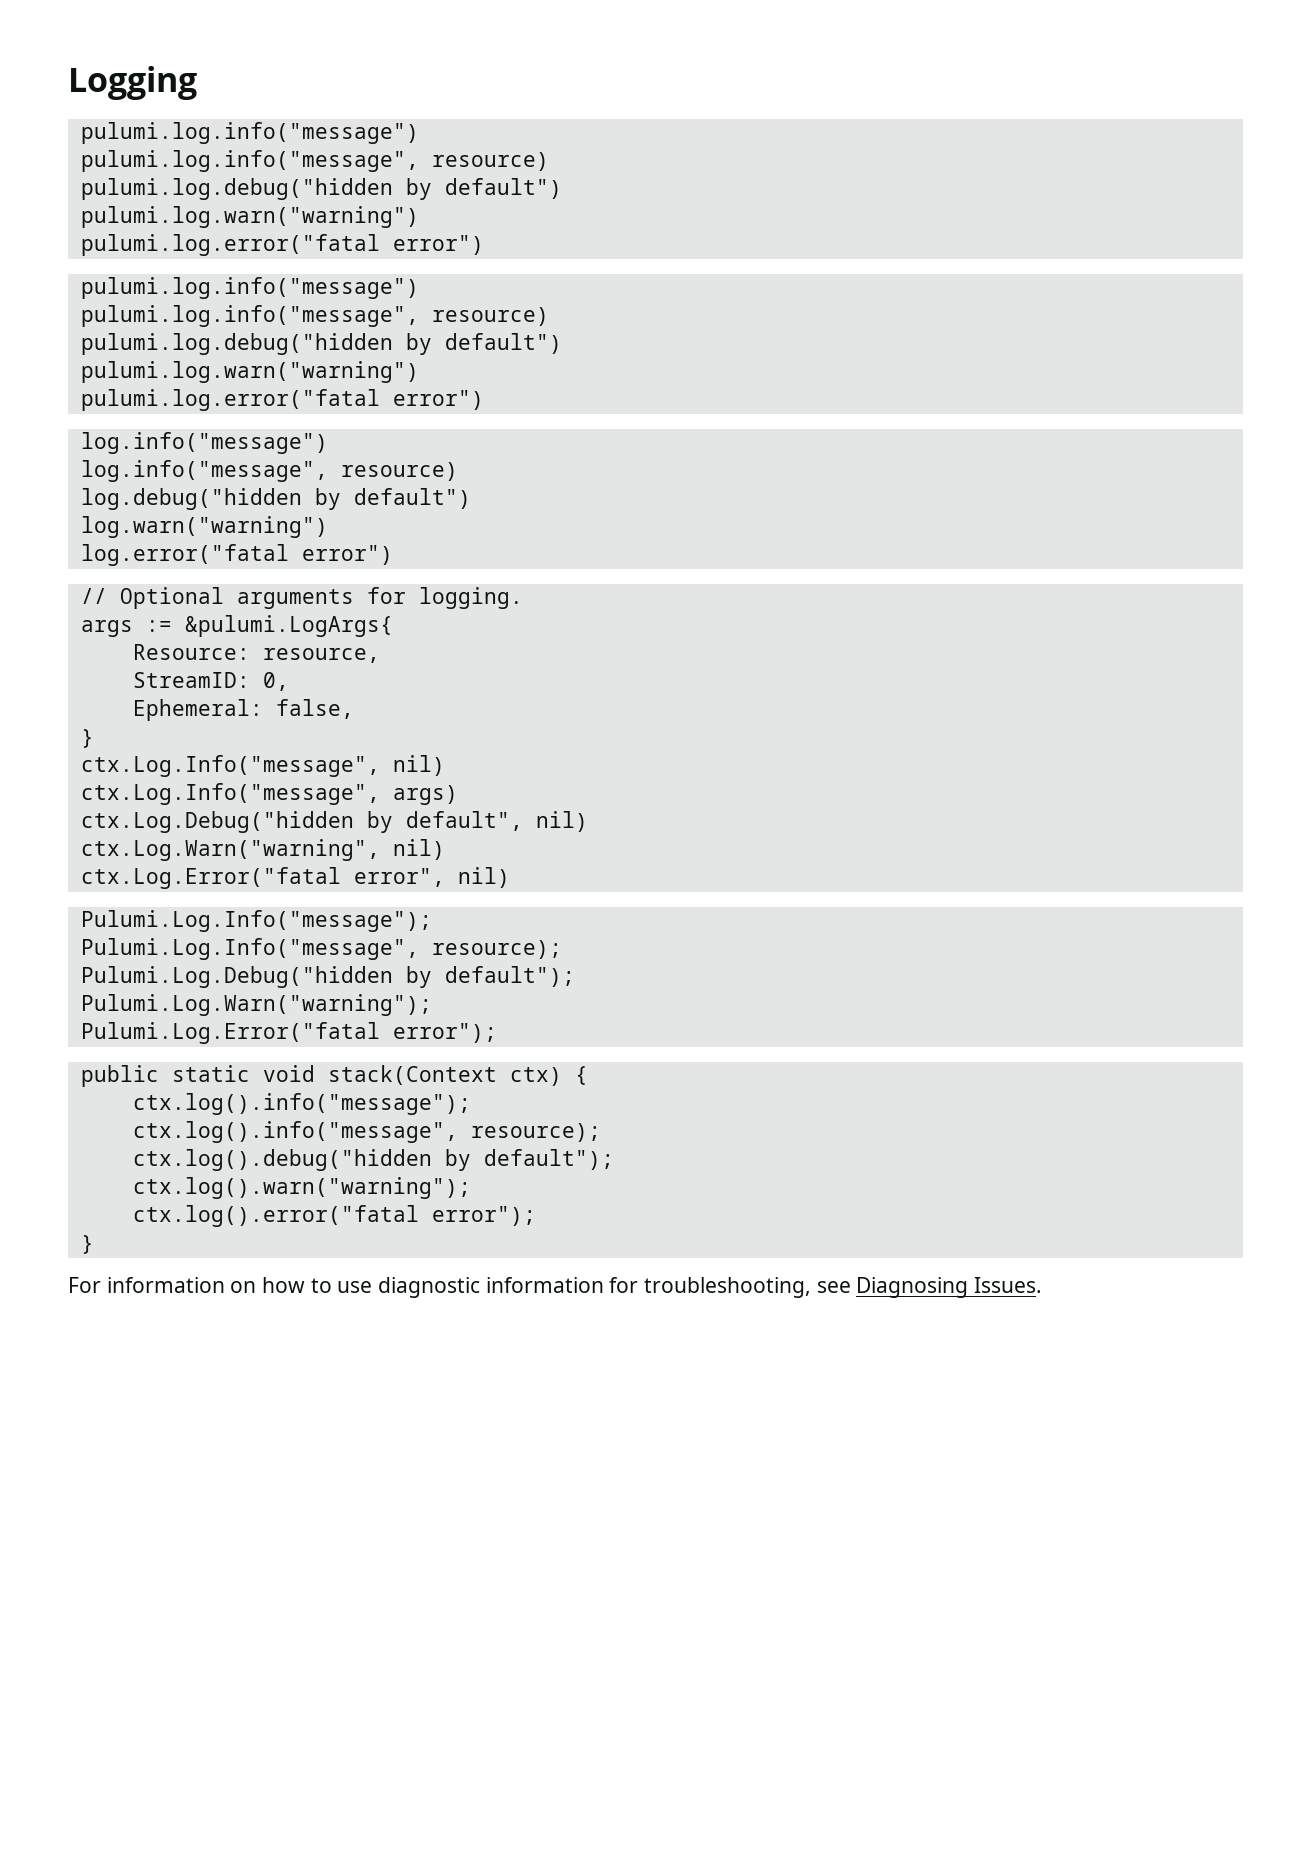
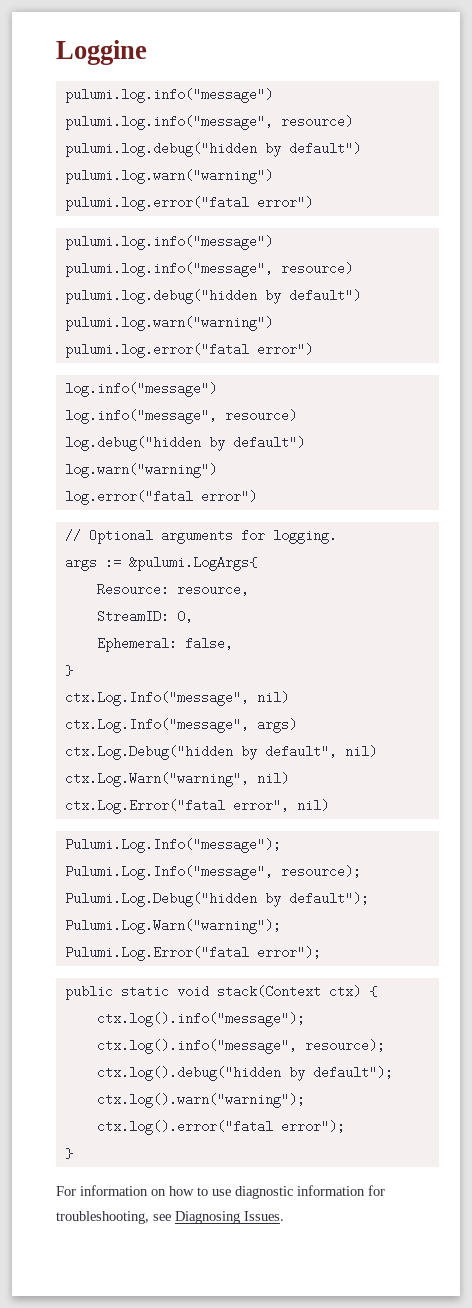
- Logging
+ Loggine

